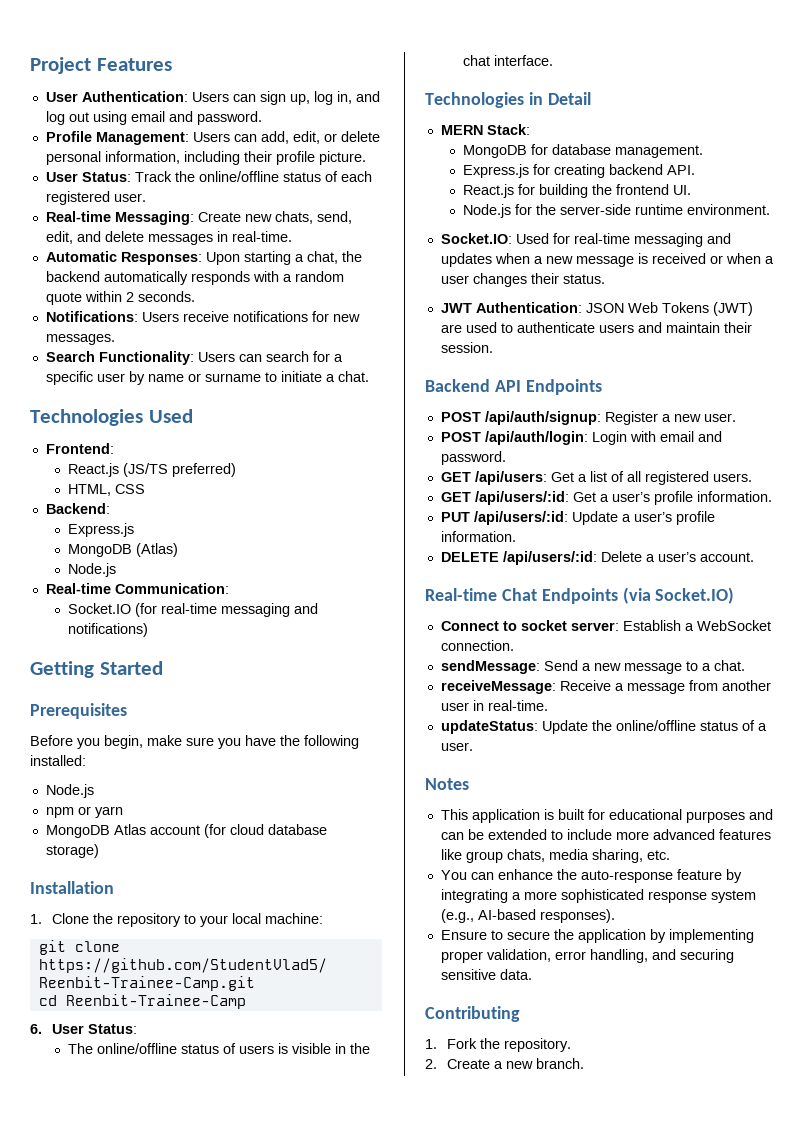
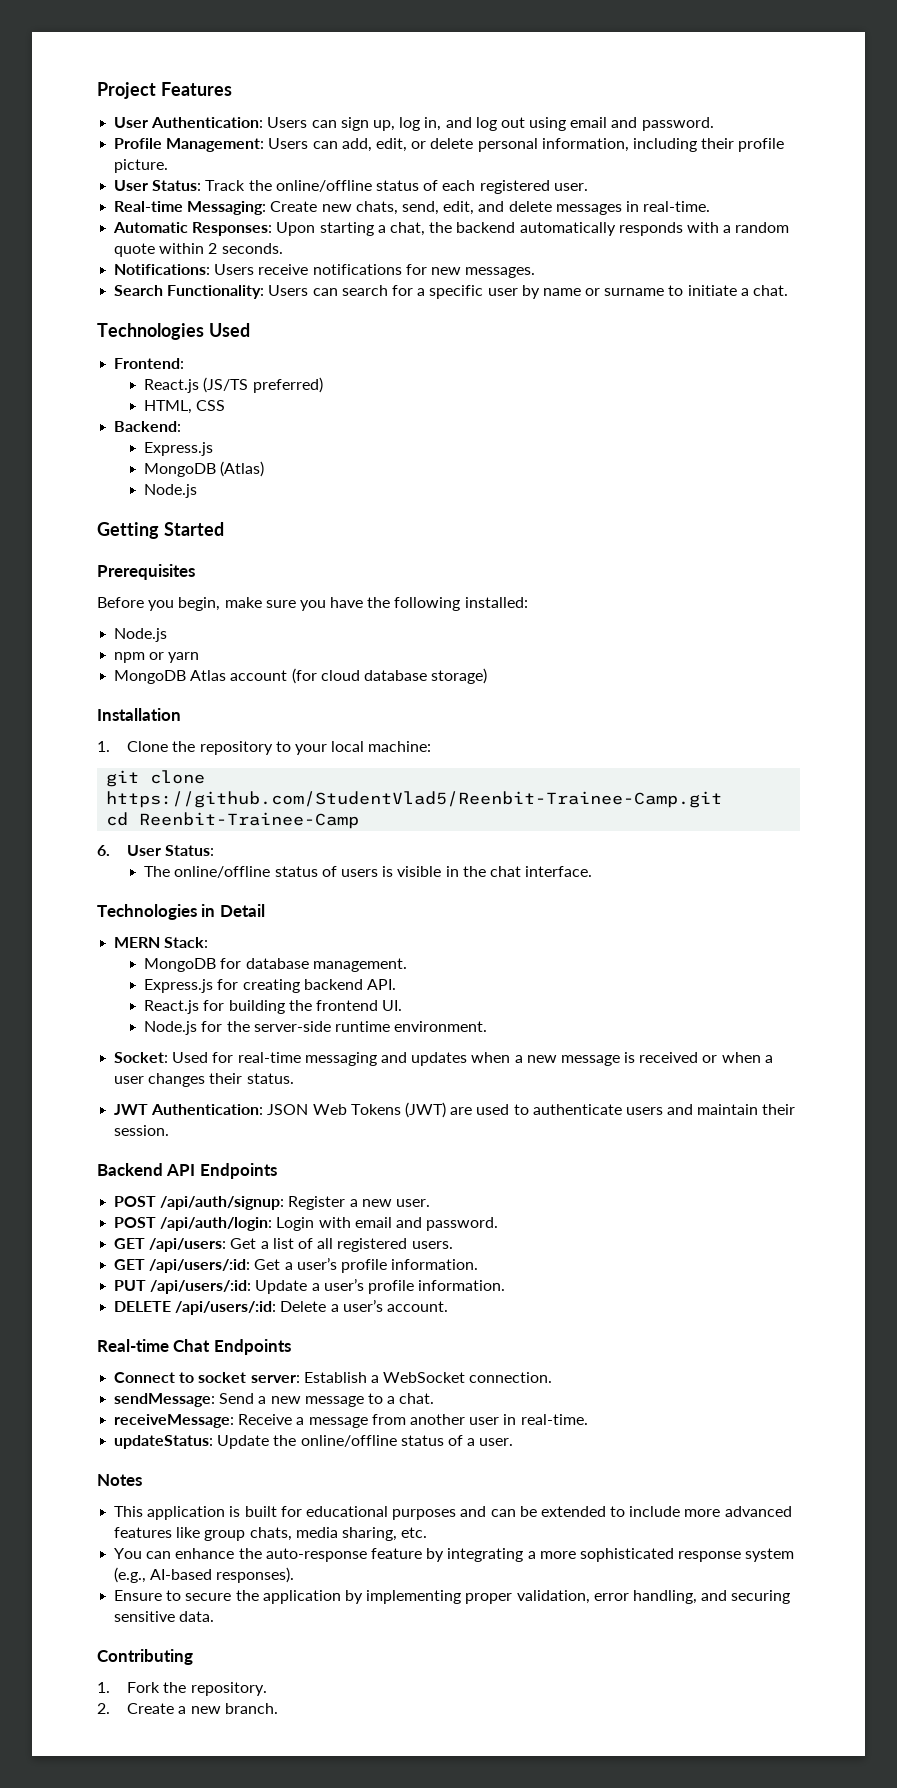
- Real-time Communication:
- Socket.IO (for real-time messaging and notifications)
- Socket.IO: Used for real-time messaging and updates when a new message is received or when a user changes their status.
+ Socket: Used for real-time messaging and updates when a new message is received or when a user changes their status.
- Real-time Chat Endpoints (via Socket.IO)
+ Real-time Chat Endpoints

